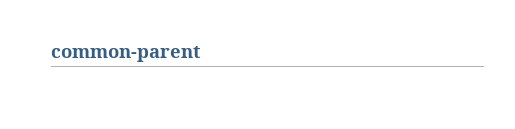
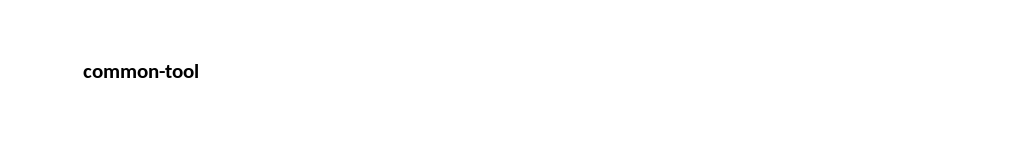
- common-parent
+ common-tool

